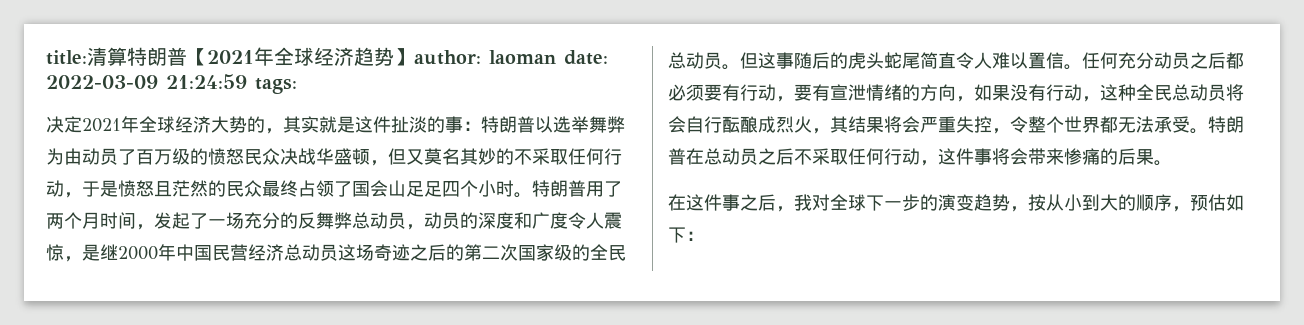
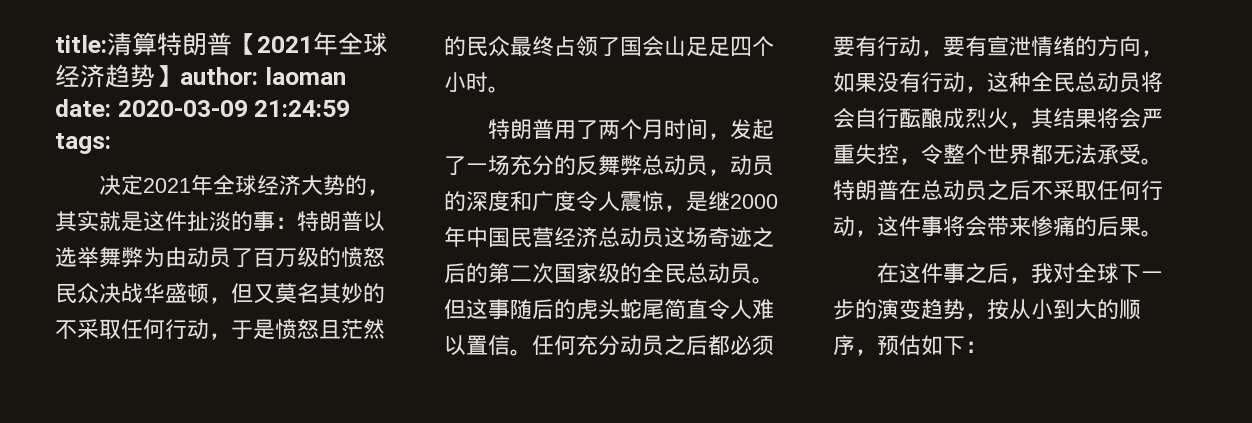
- title:清算特朗普【2021年全球经济趋势】author: laoman date: 2022-03-09 21:24:59 tags:
+ title:清算特朗普【2021年全球经济趋势】author: laoman date: 2020-03-09 21:24:59 tags:
- 特朗普以选举舞弊为由动员了百万级的愤怒民众决战华盛顿，但又莫名其妙的不采取任何行动，于是愤怒且茫然的民众最终占领了国会山足足四个小时。特朗普用了两个月时间，发起了一场充分的反舞弊总动员，动员的深度和广度令人震惊，是继2000年中国民营经济总动员这场奇迹之后的第二次国家级的全民总动员。
+ 特朗普以选举舞弊为由动员了百万级的愤怒民众决战华盛顿，但又莫名其妙的不采取任何行动，于是愤怒且茫然的民众最终占领了国会山足足四个小时。
+ 特朗普用了两个月时间，发起了一场充分的反舞弊总动员，动员的深度和广度令人震惊，是继2000年中国民营经济总动员这场奇迹之后的第二次国家级的全民总动员。

